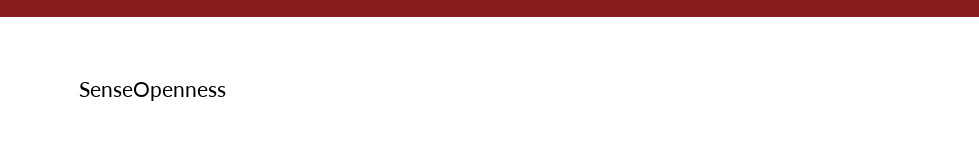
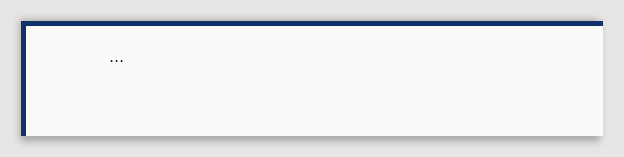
- SenseOpenness
+ ...

